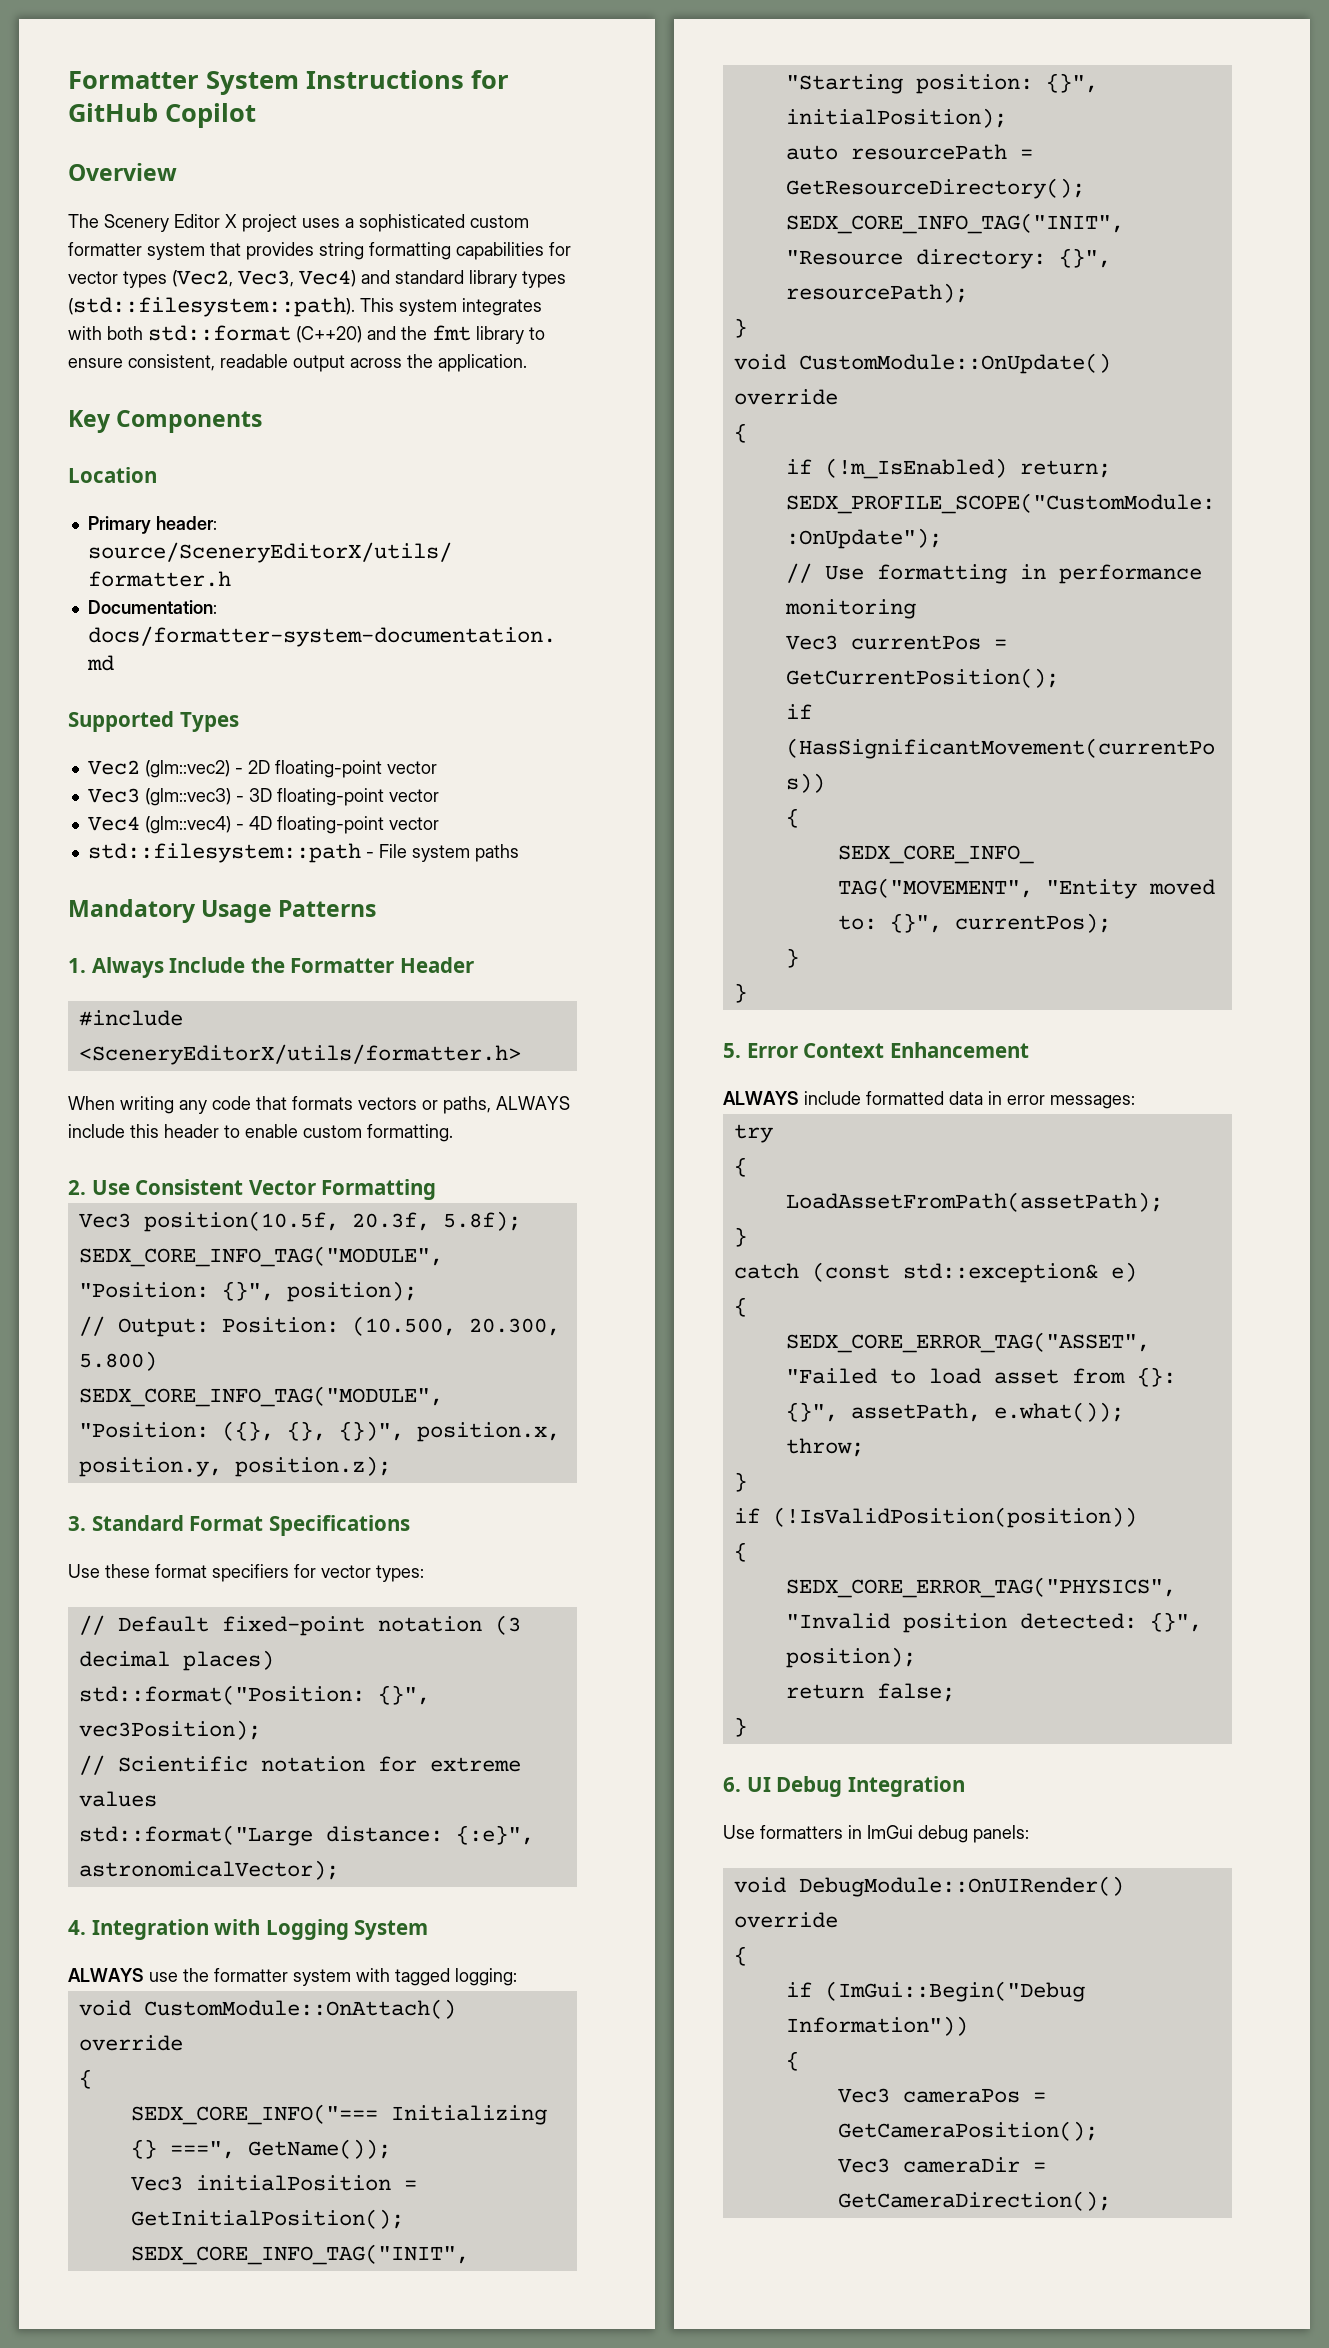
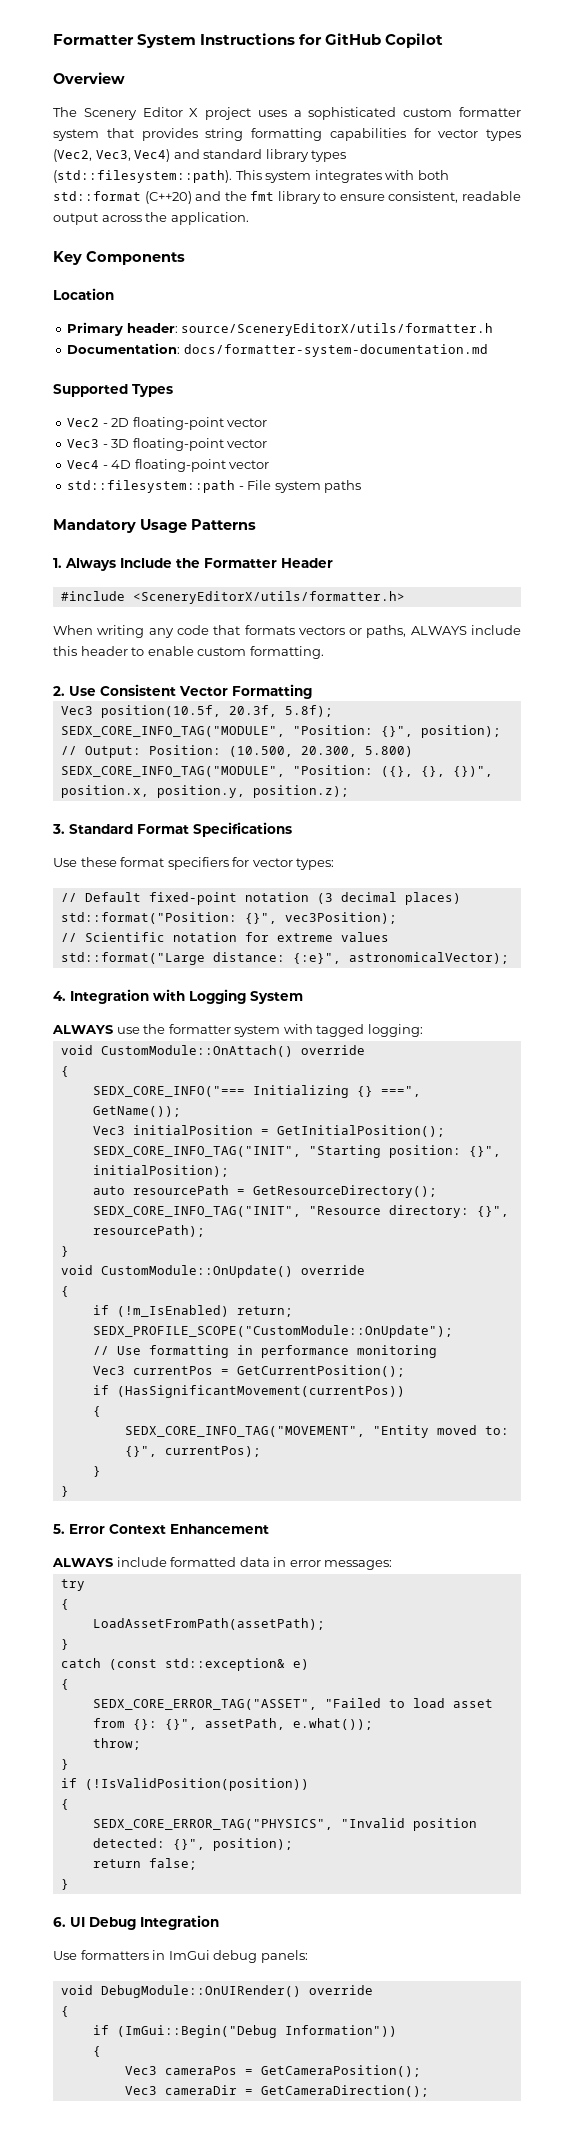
- Vec2 (glm::vec2) - 2D floating-point vector
+ Vec2 - 2D floating-point vector
- Vec3 (glm::vec3) - 3D floating-point vector
+ Vec3 - 3D floating-point vector
- Vec4 (glm::vec4) - 4D floating-point vector
+ Vec4 - 4D floating-point vector

